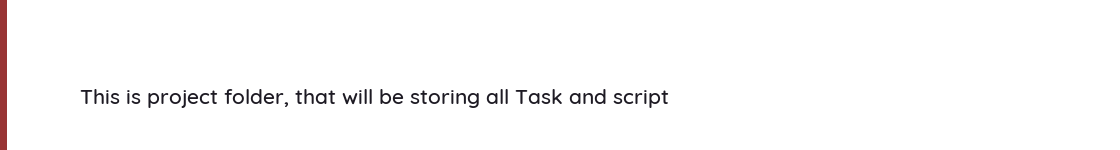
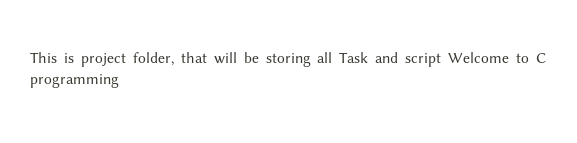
- This is project folder, that will be storing all Task and script
+ This is project folder, that will be storing all Task and script Welcome to C programming

